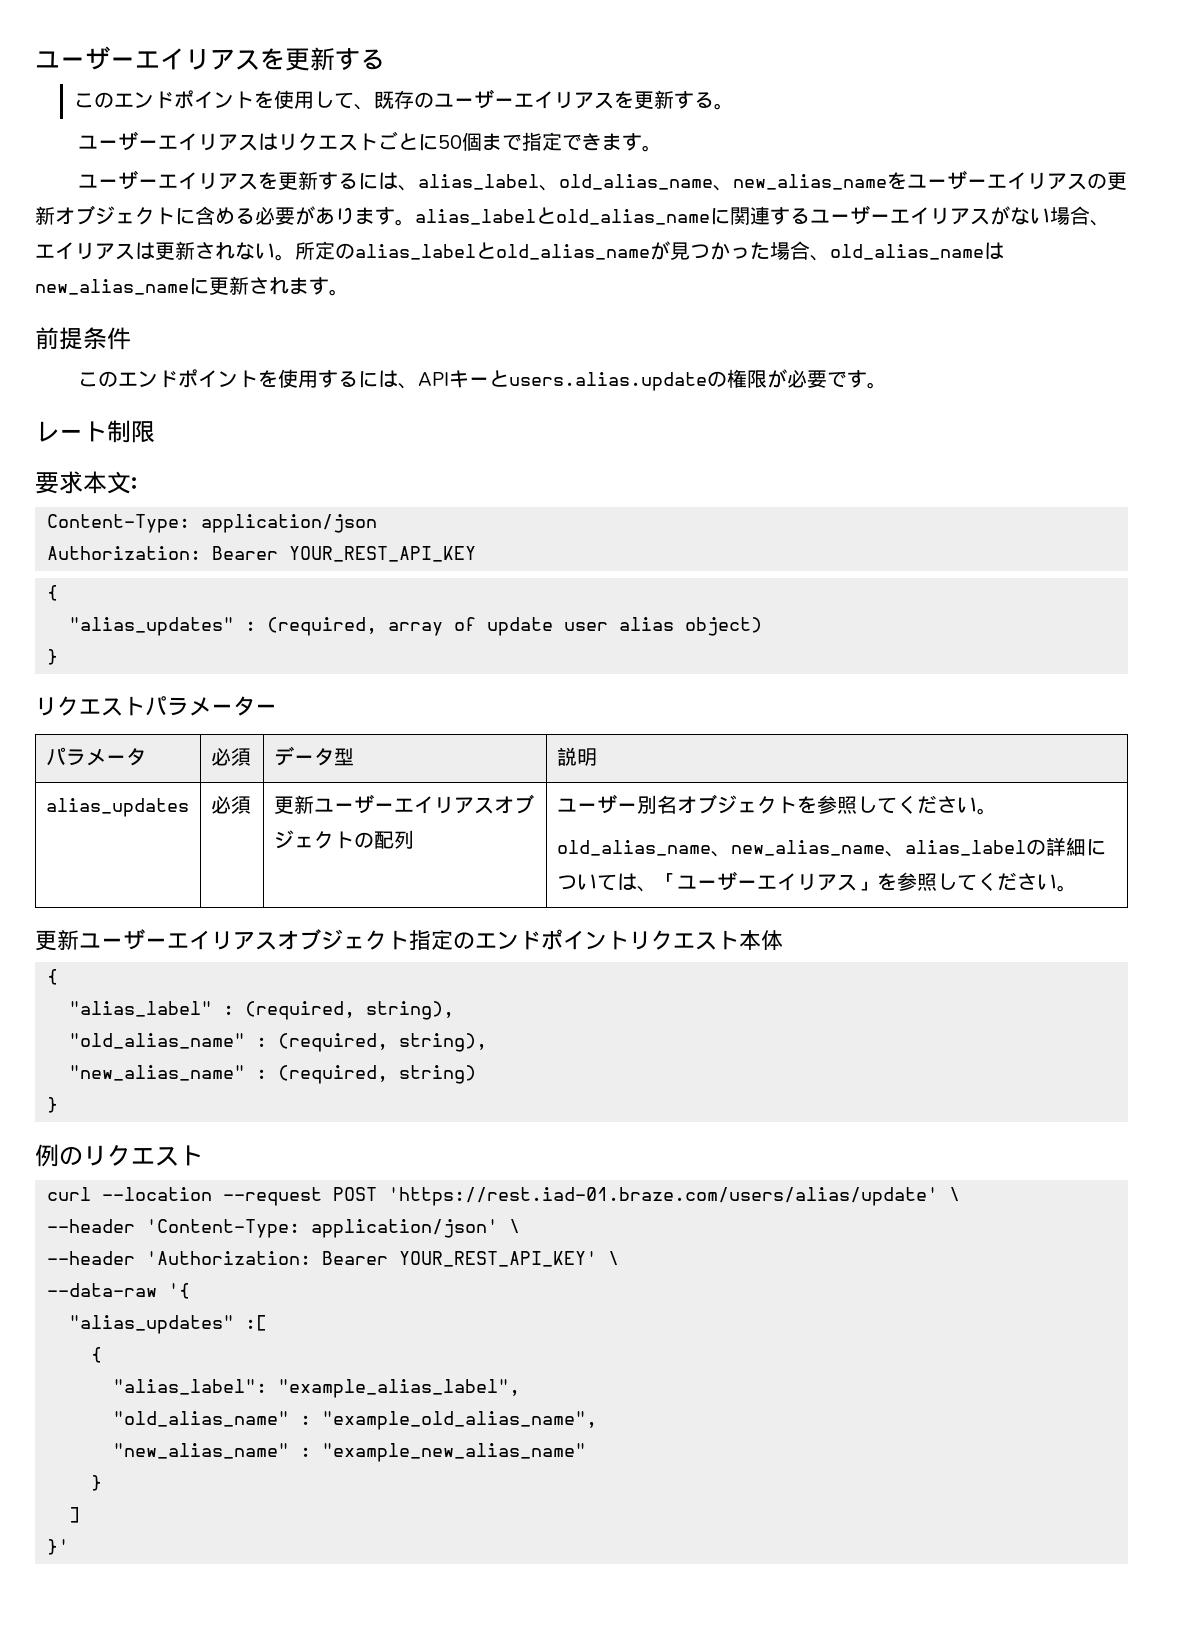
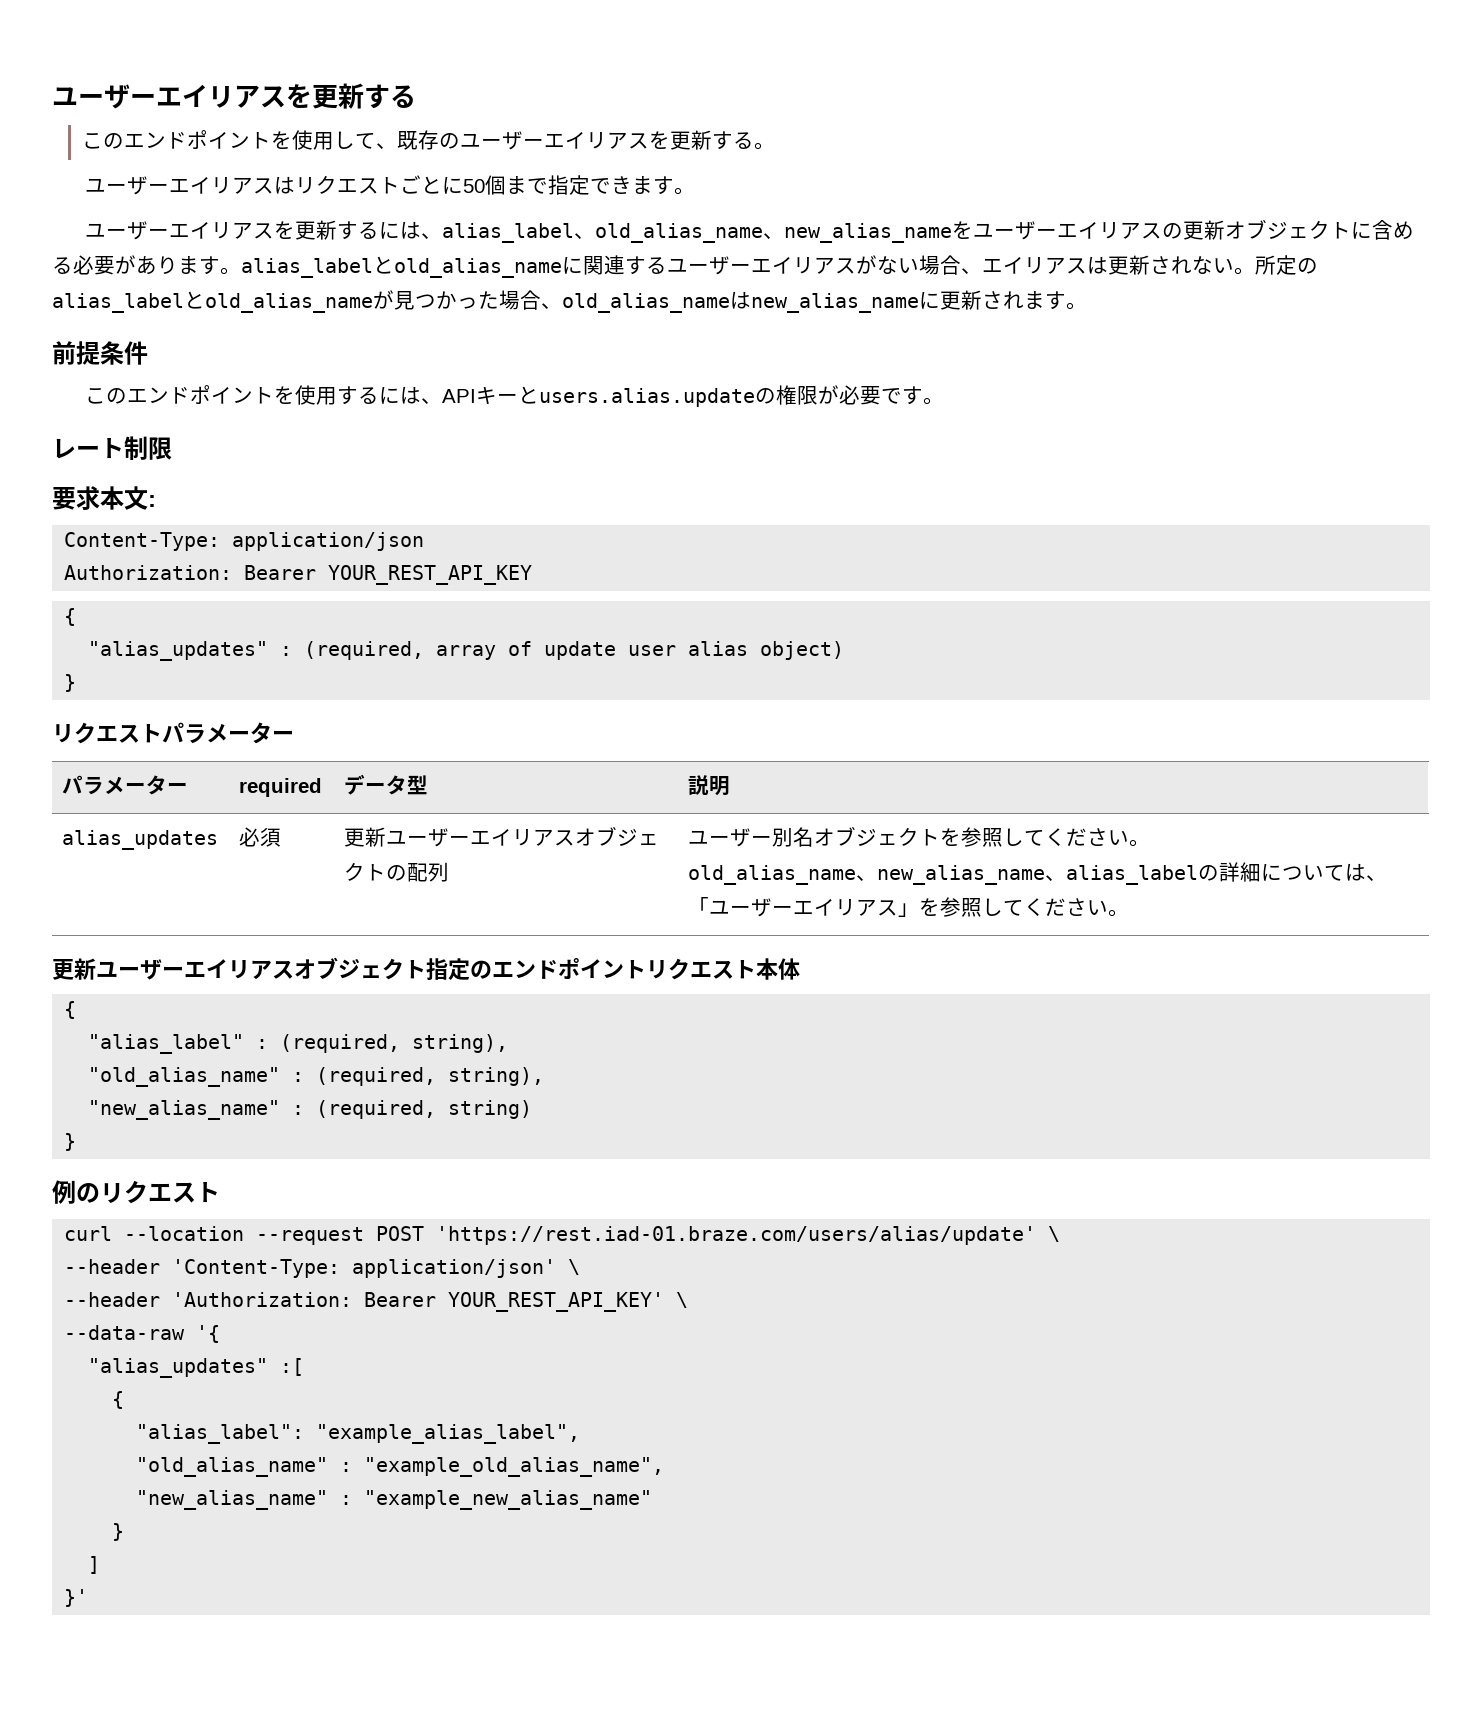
- パラメータ | 必須 | データ型 | 説明
+ パラメーター | required | データ型 | 説明

